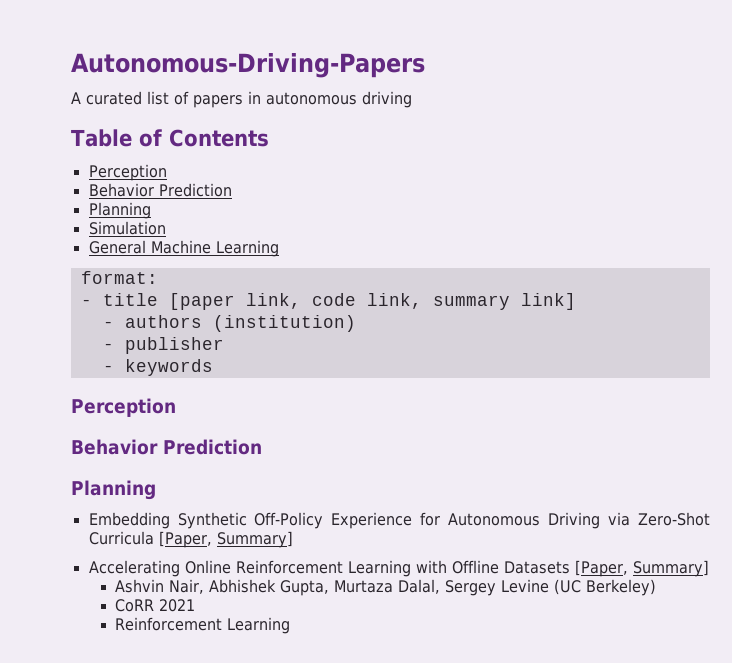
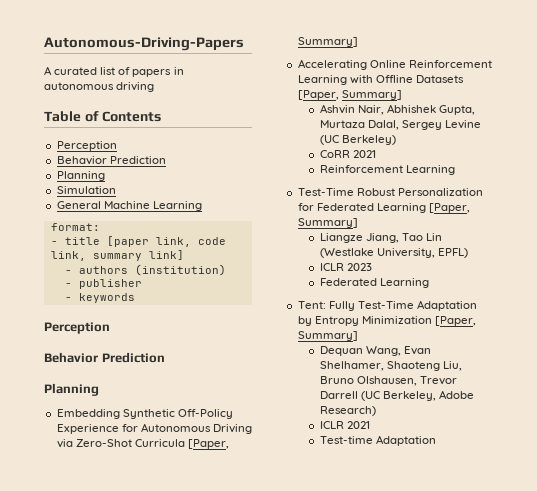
+ Test-Time Robust Personalization for Federated Learning [Paper, Summary]
+ Liangze Jiang, Tao Lin (Westlake University, EPFL)
+ ICLR 2023
+ Federated Learning
+ Tent: Fully Test-Time Adaptation by Entropy Minimization [Paper, Summary]
+ Dequan Wang, Evan Shelhamer, Shaoteng Liu, Bruno Olshausen, Trevor Darrell (UC Berkeley, Adobe Research)
+ ICLR 2021
+ Test-time Adaptation

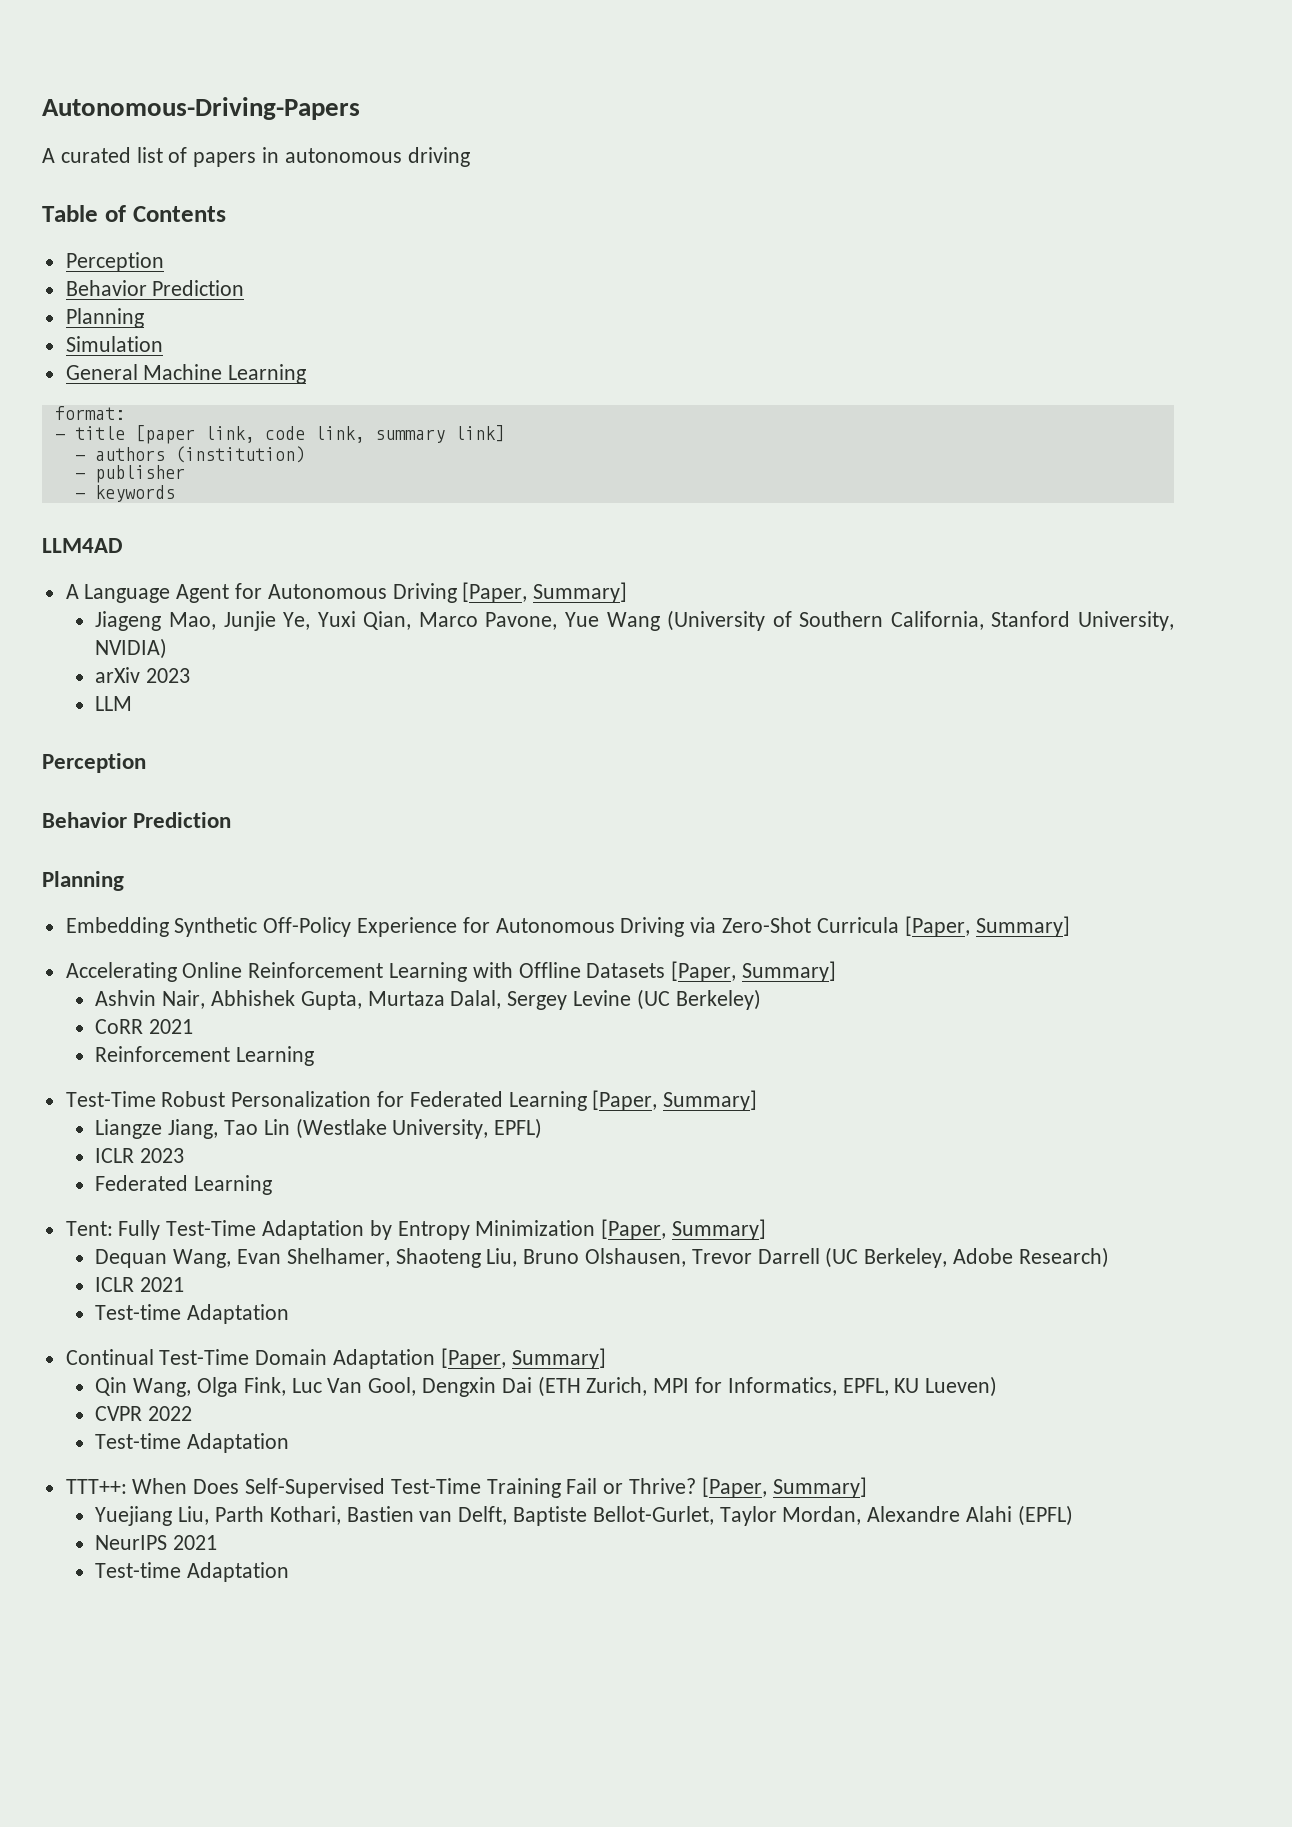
+ LLM4AD
+ A Language Agent for Autonomous Driving [Paper, Summary]
+ Jiageng Mao, Junjie Ye, Yuxi Qian, Marco Pavone, Yue Wang (University of Southern California, Stanford University, NVIDIA)
+ arXiv 2023
+ LLM
+ Continual Test-Time Domain Adaptation [Paper, Summary]
+ Qin Wang, Olga Fink, Luc Van Gool, Dengxin Dai (ETH Zurich, MPI for Informatics, EPFL, KU Lueven)
+ CVPR 2022
+ Test-time Adaptation
+ TTT++: When Does Self-Supervised Test-Time Training Fail or Thrive? [Paper, Summary]
+ Yuejiang Liu, Parth Kothari, Bastien van Delft, Baptiste Bellot-Gurlet, Taylor Mordan, Alexandre Alahi (EPFL)
+ NeurIPS 2021
+ Test-time Adaptation

